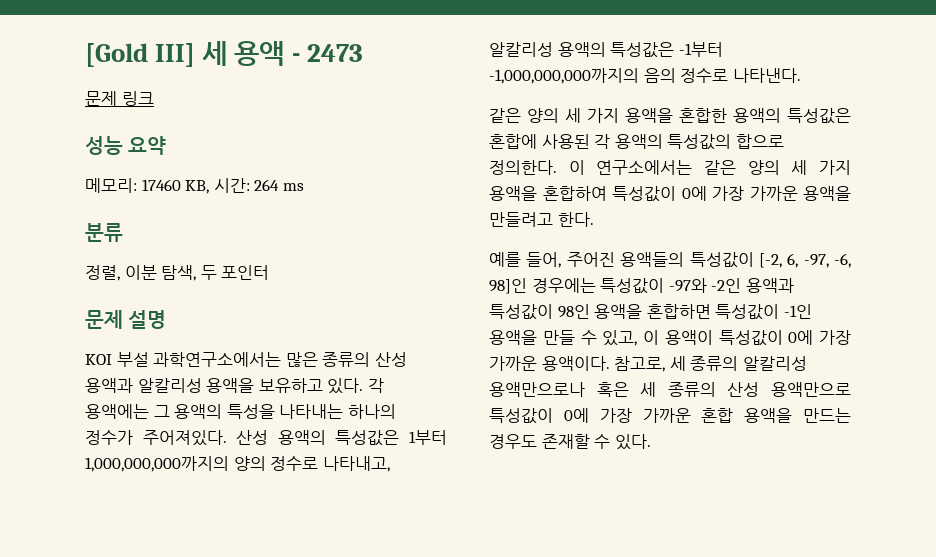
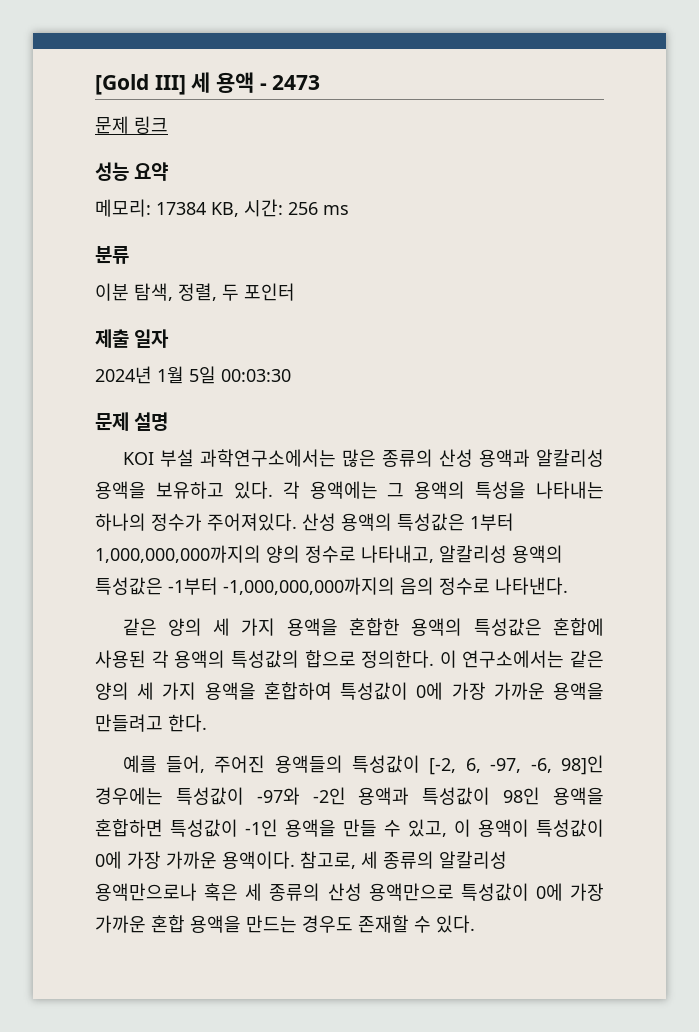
- 메모리: 17460 KB, 시간: 264 ms
+ 메모리: 17384 KB, 시간: 256 ms
- 정렬, 이분 탐색, 두 포인터
+ 이분 탐색, 정렬, 두 포인터
+ 제출 일자
+ 2024년 1월 5일 00:03:30

